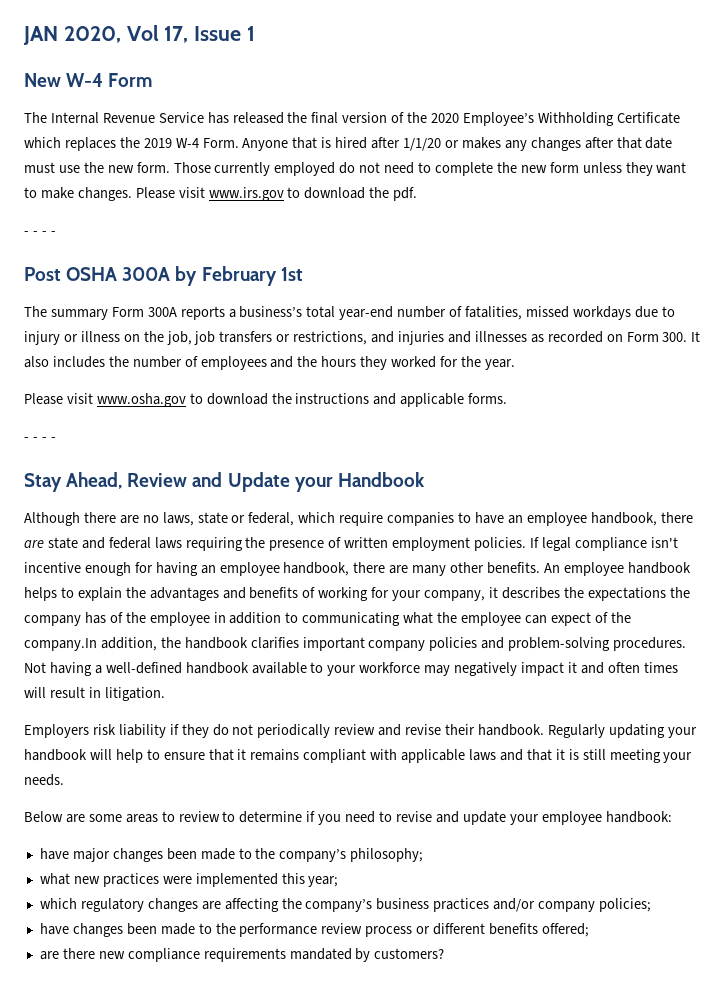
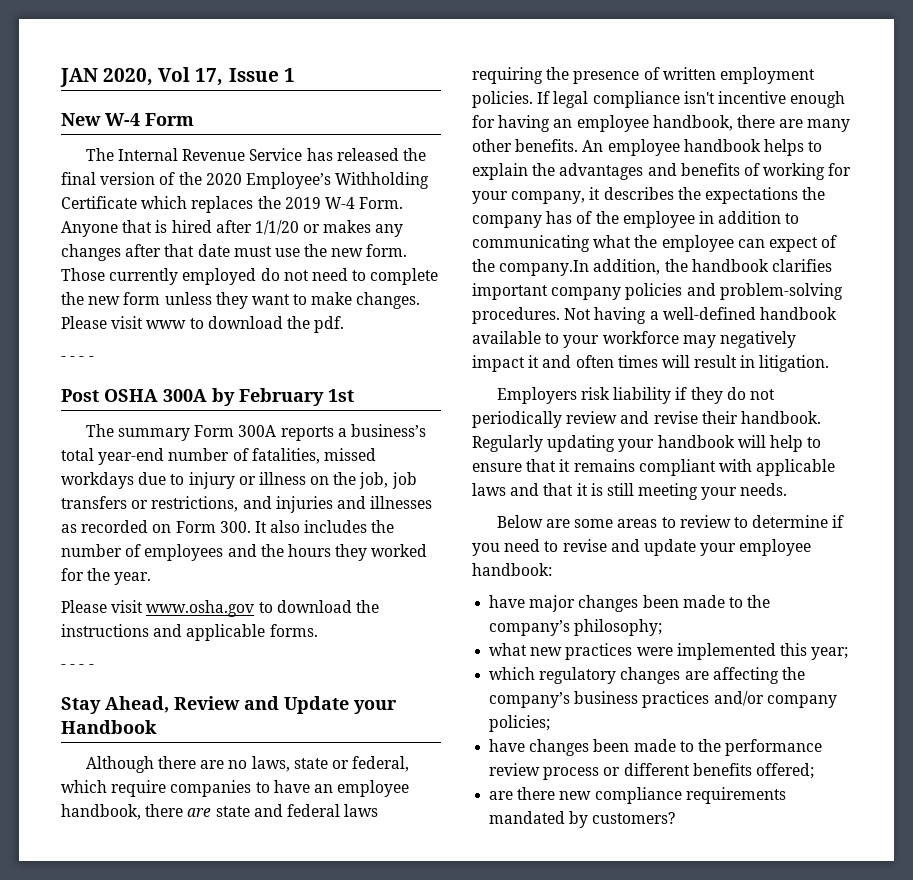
- Please visit www.irs.gov to download the pdf.
+ Please visit www to download the pdf.

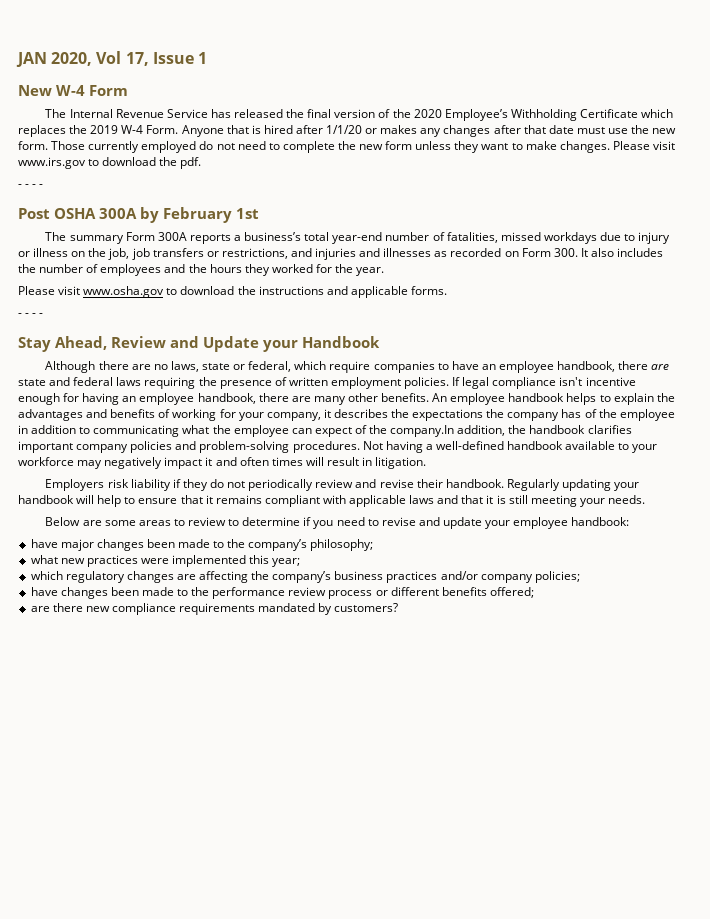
- Please visit www to download the pdf.
+ Please visit www.irs.gov to download the pdf.

